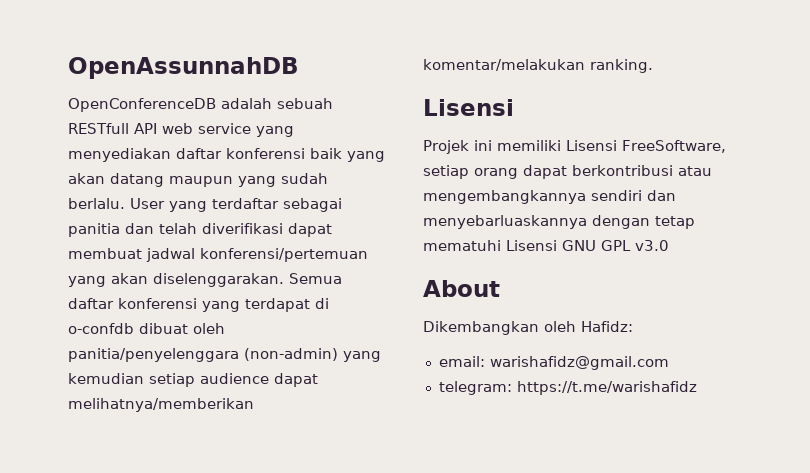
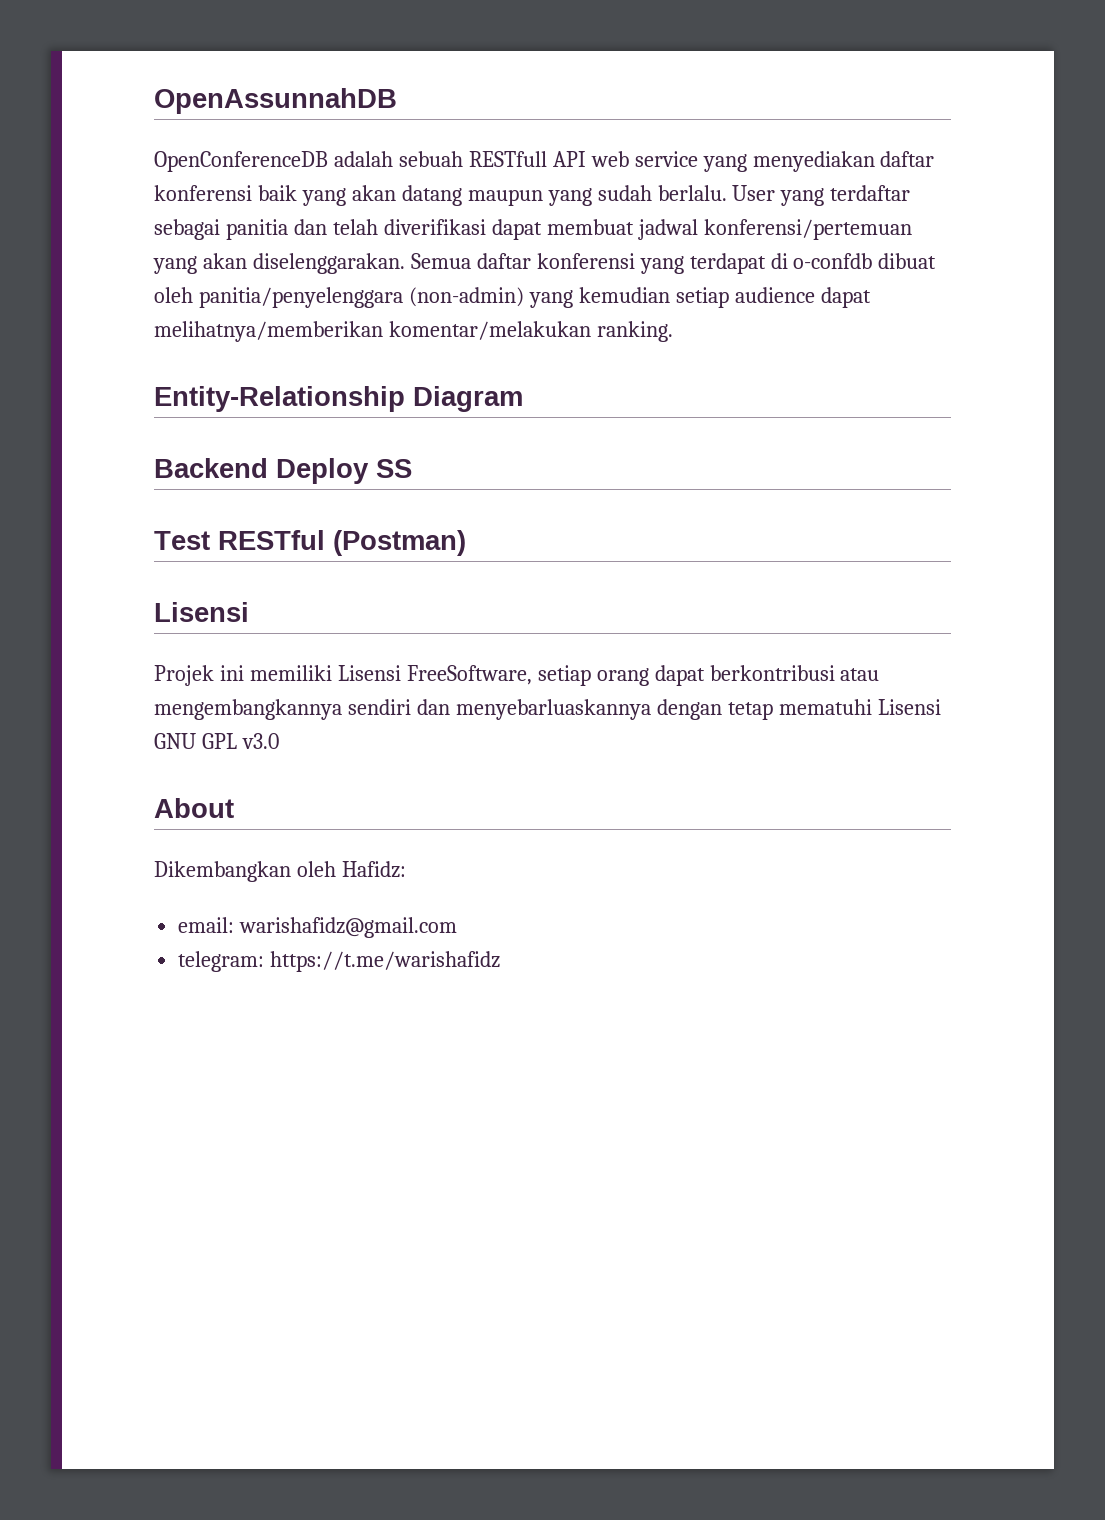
+ Entity-Relationship Diagram
+ Backend Deploy SS
+ Test RESTful (Postman)

